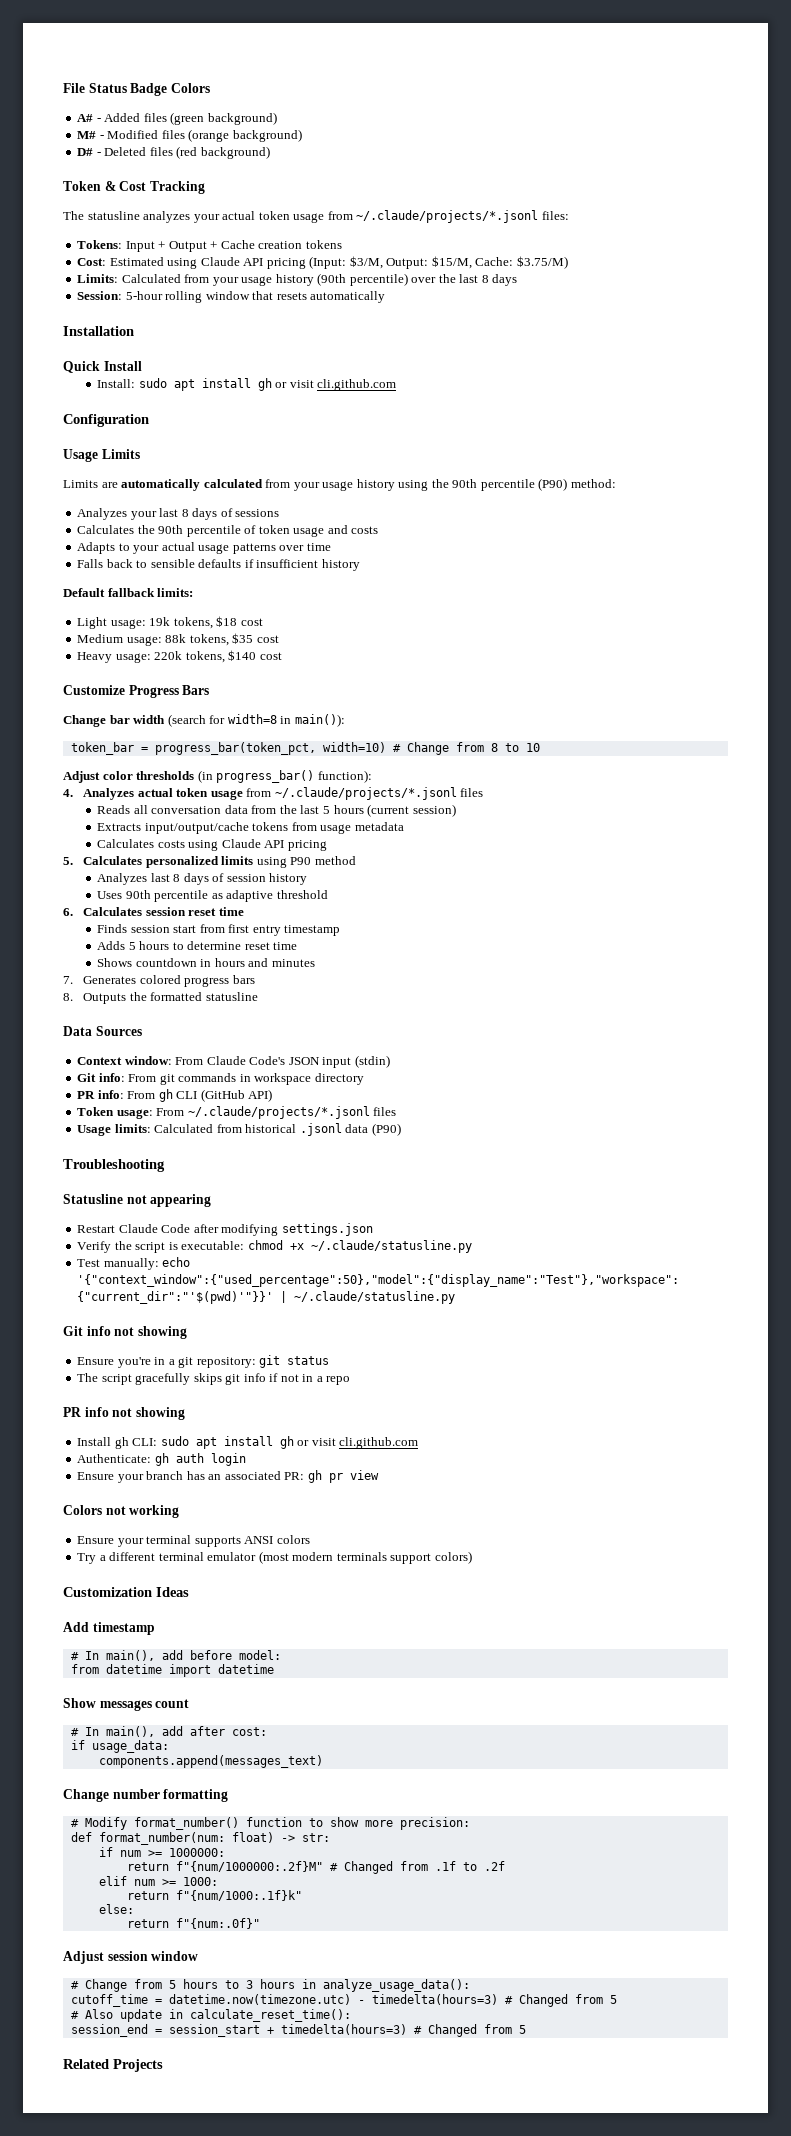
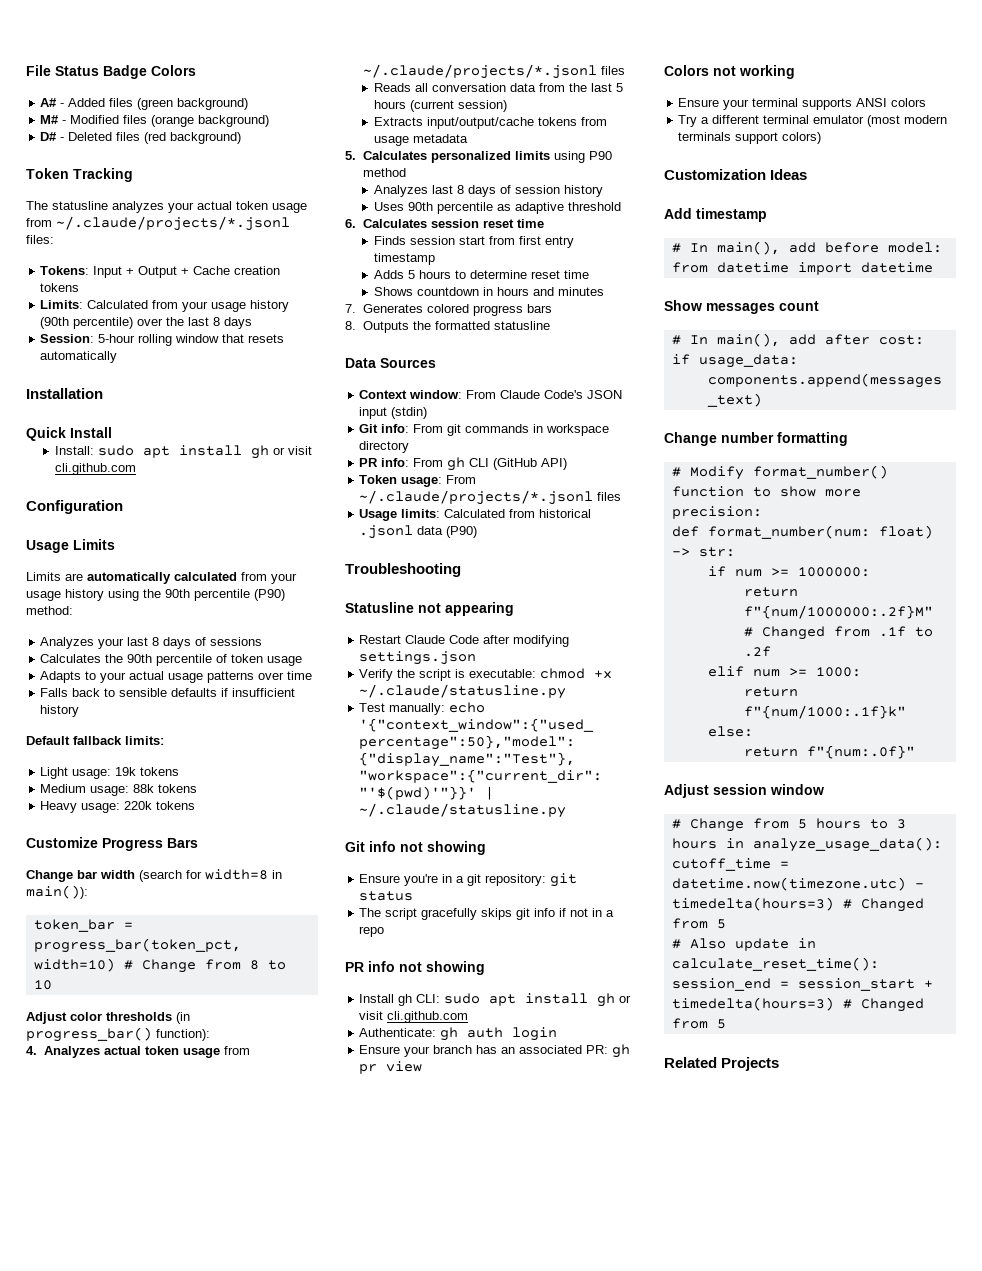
- Token & Cost Tracking
+ Token Tracking
- Cost: Estimated using Claude API pricing (Input: $3/M, Output: $15/M, Cache: $3.75/M)
- Calculates the 90th percentile of token usage and costs
+ Calculates the 90th percentile of token usage
- Light usage: 19k tokens, $18 cost
+ Light usage: 19k tokens
- Medium usage: 88k tokens, $35 cost
+ Medium usage: 88k tokens
- Heavy usage: 220k tokens, $140 cost
+ Heavy usage: 220k tokens
- Calculates costs using Claude API pricing

